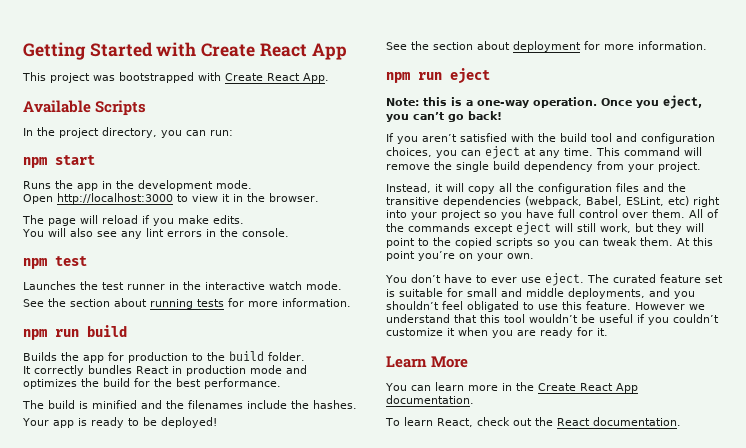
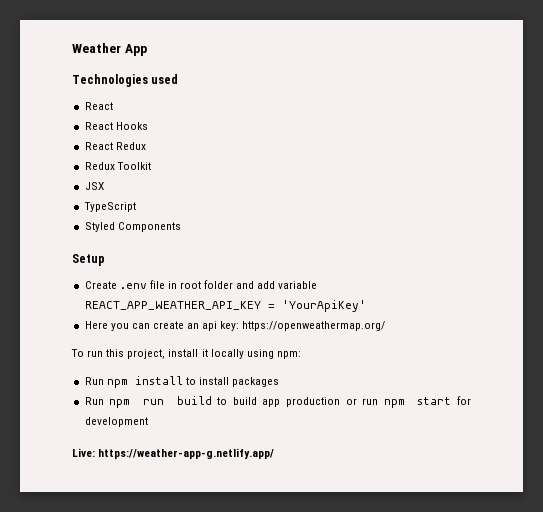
- Getting Started with Create React App
- This project was bootstrapped with Create React App.
- Available Scripts
- In the project directory, you can run:
- npm start
- Runs the app in the development mode.
- Open http://localhost:3000 to view it in the browser.
- The page will reload if you make edits.
- You will also see any lint errors in the console.
- npm test
- Launches the test runner in the interactive watch mode.
- See the section about running tests for more information.
- npm run build
- Builds the app for production to the build folder.
- It correctly bundles React in production mode and optimizes the build for the best performance.
- The build is minified and the filenames include the hashes.
- Your app is ready to be deployed!
- See the section about deployment for more information.
- npm run eject
- Note: this is a one-way operation. Once you eject, you can’t go back!
- If you aren’t satisfied with the build tool and configuration choices, you can eject at any time. This command will remove the single build dependency from your project.
- Instead, it will copy all the configuration files and the transitive dependencies (webpack, Babel, ESLint, etc) right into your project so you have full control over them. All of the commands except eject will still work, but they will point to the copied scripts so you can tweak them. At this point you’re on your own.
- You don’t have to ever use eject. The curated feature set is suitable for small and middle deployments, and you shouldn’t feel obligated to use this feature. However we understand that this tool wouldn’t be useful if you couldn’t customize it when you are ready for it.
- Learn More
- You can learn more in the Create React App documentation.
- To learn React, check out the React documentation.
+ Weather App
+ Technologies used
+ React
+ React Hooks
+ React Redux
+ Redux Toolkit
+ JSX
+ TypeScript
+ Styled Components
+ Setup
+ Create .env file in root folder and add variable REACT_APP_WEATHER_API_KEY = 'YourApiKey'
+ Here you can create an api key: https://openweathermap.org/
+ To run this project, install it locally using npm:
+ Run npm install to install packages
+ Run npm run build to build app production or run npm start for development
+ Live: https://weather-app-g.netlify.app/

